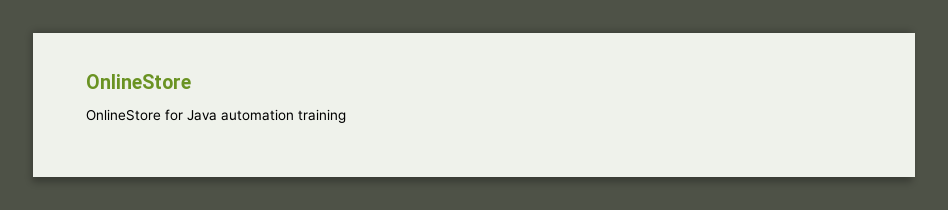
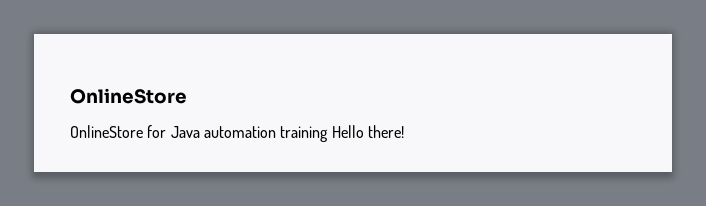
- OnlineStore for Java automation training
+ OnlineStore for Java automation training Hello there!

